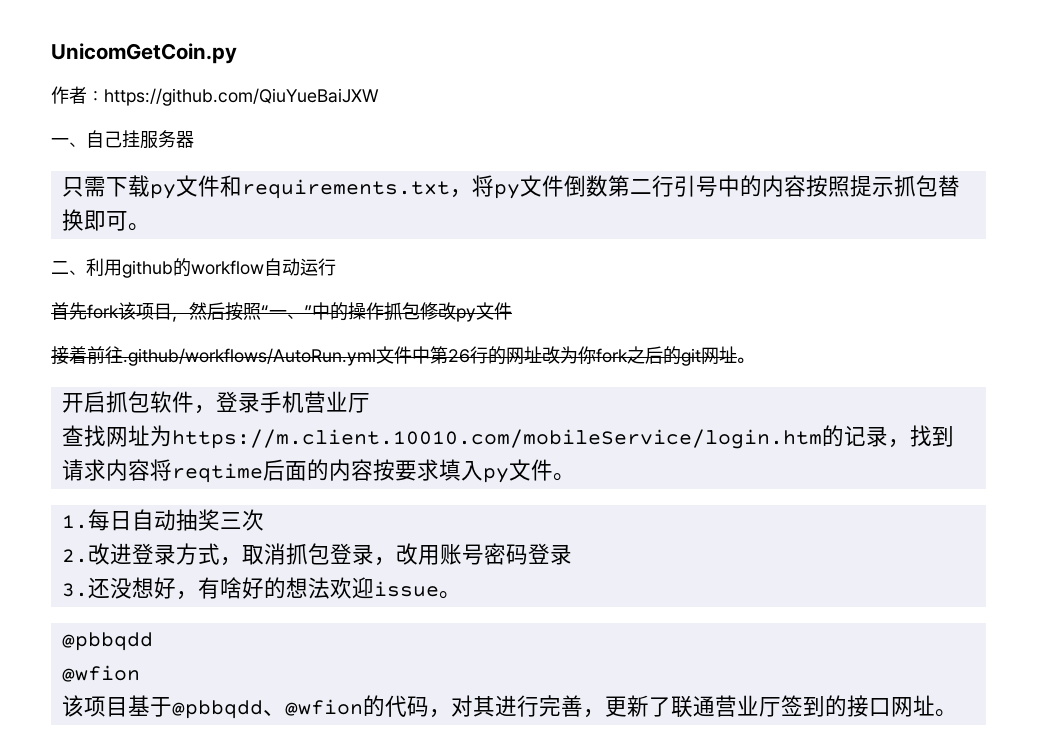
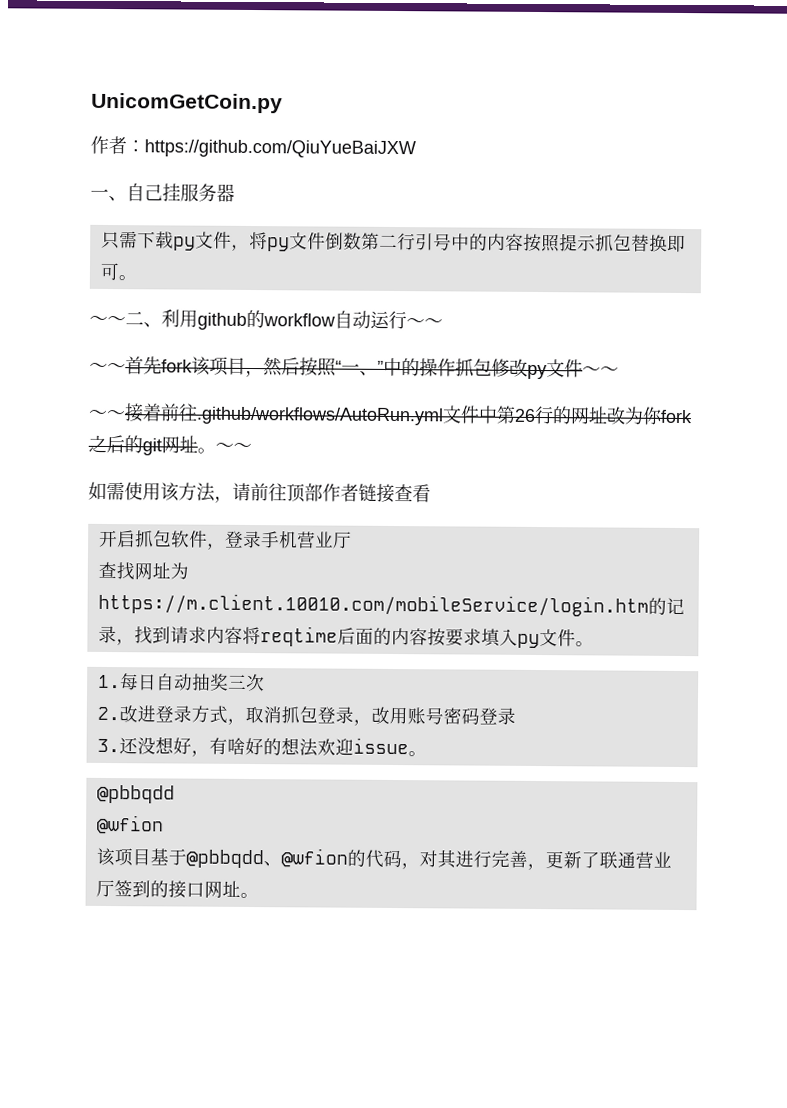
- 只需下载py文件和requirements.txt，将py文件倒数第二行引号中的内容按照提示抓包替换即可。
+ 只需下载py文件，将py文件倒数第二行引号中的内容按照提示抓包替换即可。
- 二、利用github的workflow自动运行
- 首先fork该项目，然后按照“一、”中的操作抓包修改py文件
- 接着前往.github/workflows/AutoRun.yml文件中第26行的网址改为你fork之后的git网址。
+ ～～二、利用github的workflow自动运行～～
+ ～～首先fork该项目，然后按照“一、”中的操作抓包修改py文件～～
+ ～～接着前往.github/workflows/AutoRun.yml文件中第26行的网址改为你fork之后的git网址。～～
+ 如需使用该方法，请前往顶部作者链接查看

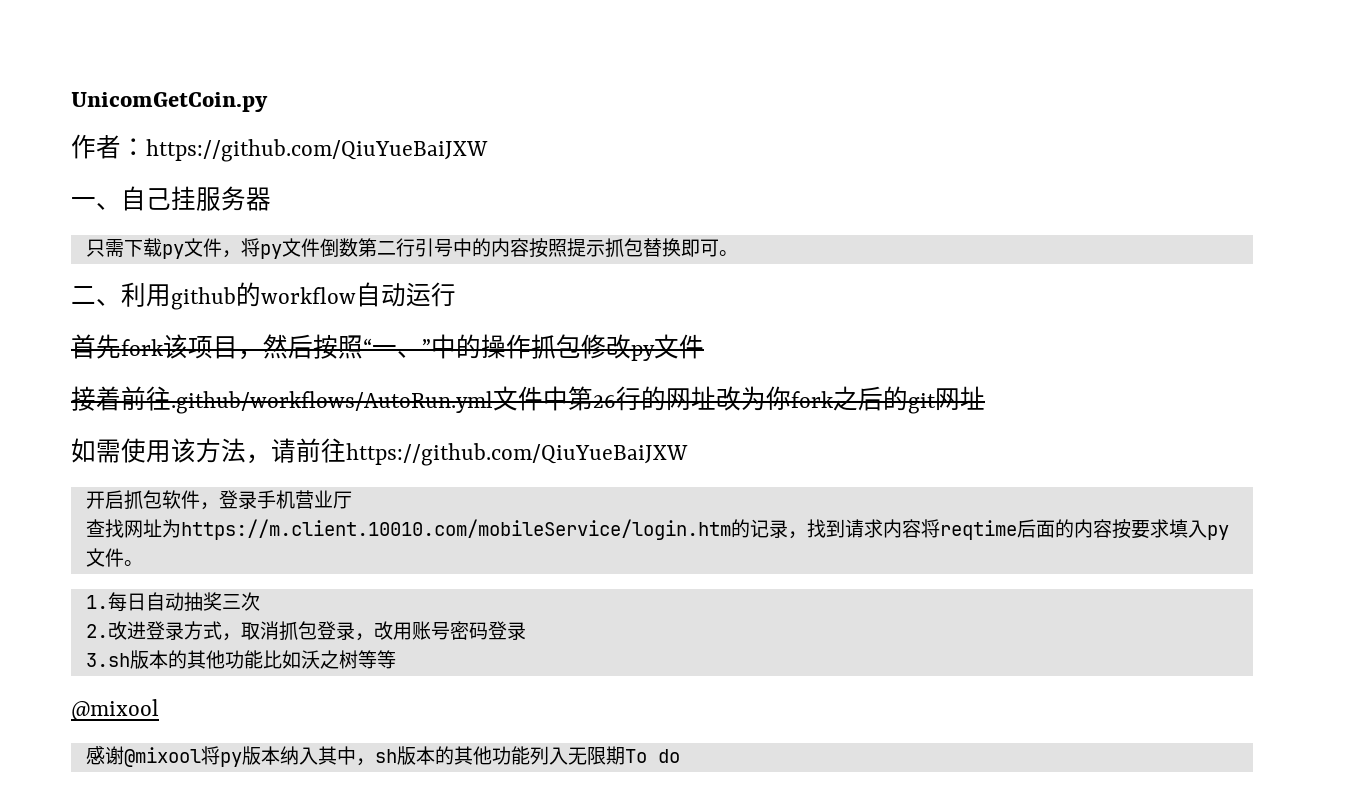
- ～～二、利用github的workflow自动运行～～
- ～～首先fork该项目，然后按照“一、”中的操作抓包修改py文件～～
- ～～接着前往.github/workflows/AutoRun.yml文件中第26行的网址改为你fork之后的git网址。～～
+ 二、利用github的workflow自动运行
+ 首先fork该项目，然后按照“一、”中的操作抓包修改py文件
+ 接着前往.github/workflows/AutoRun.yml文件中第26行的网址改为你fork之后的git网址
- 如需使用该方法，请前往顶部作者链接查看
+ 如需使用该方法，请前往https://github.com/QiuYueBaiJXW
- 3.还没想好，有啥好的想法欢迎issue。
- @pbbqdd
- @wfion
- 该项目基于@pbbqdd、@wfion的代码，对其进行完善，更新了联通营业厅签到的接口网址。
+ 3.sh版本的其他功能比如沃之树等等
+ @mixool
+ 感谢@mixool将py版本纳入其中，sh版本的其他功能列入无限期To do

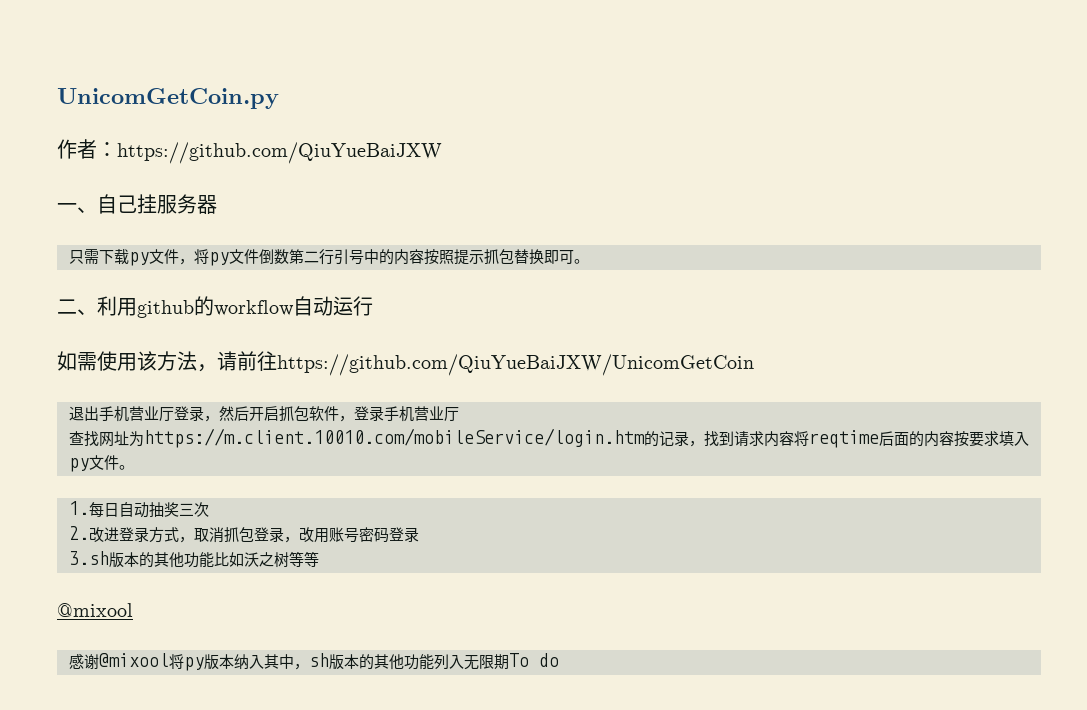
- 首先fork该项目，然后按照“一、”中的操作抓包修改py文件
- 接着前往.github/workflows/AutoRun.yml文件中第26行的网址改为你fork之后的git网址
- 如需使用该方法，请前往https://github.com/QiuYueBaiJXW
- 开启抓包软件，登录手机营业厅
+ 如需使用该方法，请前往https://github.com/QiuYueBaiJXW/UnicomGetCoin
+ 退出手机营业厅登录，然后开启抓包软件，登录手机营业厅

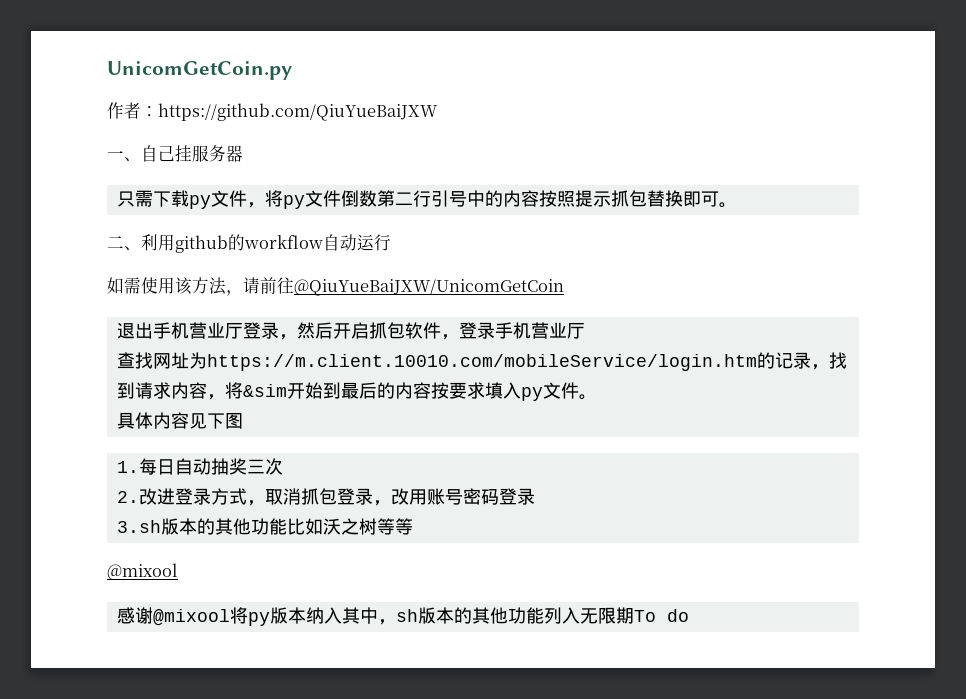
- 如需使用该方法，请前往https://github.com/QiuYueBaiJXW/UnicomGetCoin
+ 如需使用该方法，请前往@QiuYueBaiJXW/UnicomGetCoin
- 查找网址为https://m.client.10010.com/mobileService/login.htm的记录，找到请求内容将reqtime后面的内容按要求填入py文件。
+ 查找网址为https://m.client.10010.com/mobileService/login.htm的记录，找到请求内容，将&sim开始到最后的内容按要求填入py文件。
+ 具体内容见下图

